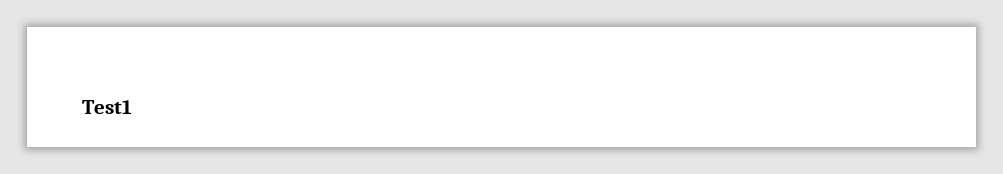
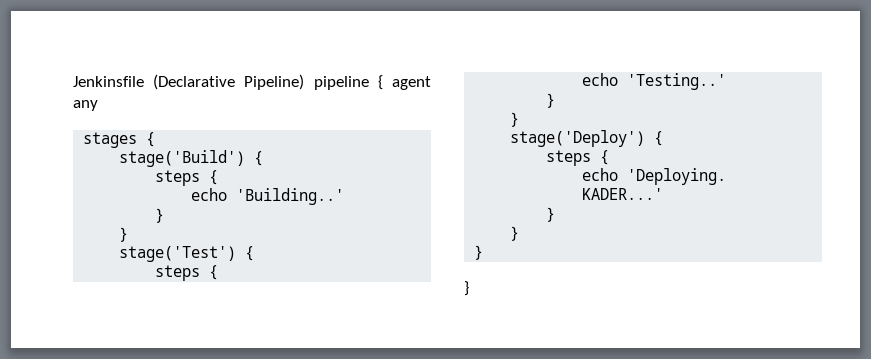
- Test1
+ Jenkinsfile (Declarative Pipeline) pipeline { agent any
+ stages {
+ stage('Build') {
+ steps {
+ echo 'Building..'
+ }
+ }
+ stage('Test') {
+ steps {
+ echo 'Testing..'
+ }
+ }
+ stage('Deploy') {
+ steps {
+ echo 'Deploying. KADER...'
+ }
+ }
+ }
+ }

